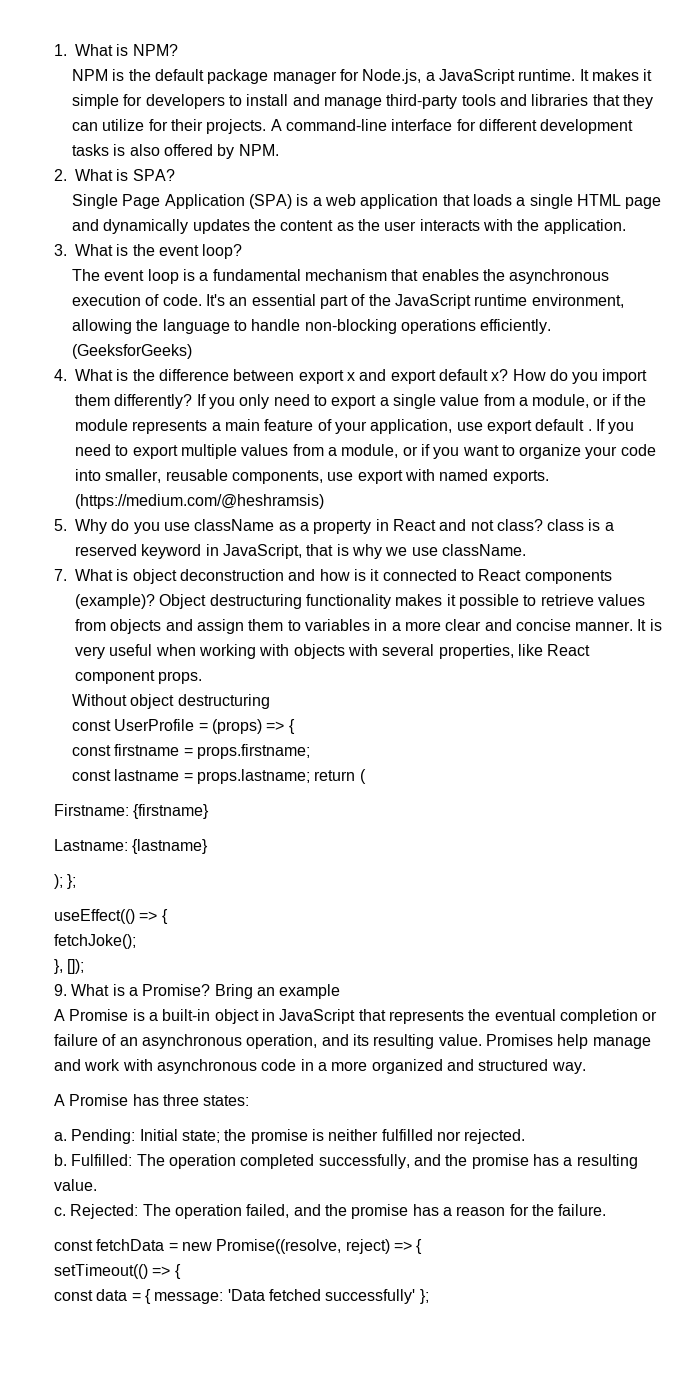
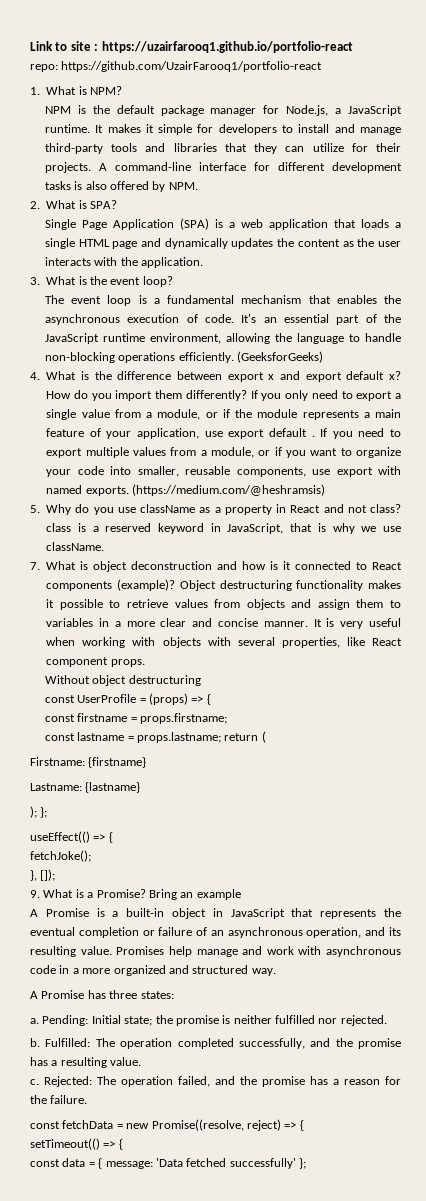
+ Link to site : https://uzairfarooq1.github.io/portfolio-react
+ repo: https://github.com/UzairFarooq1/portfolio-react

